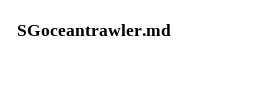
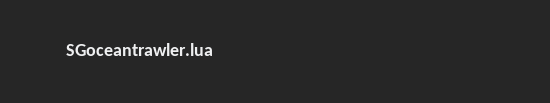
- SGoceantrawler.md
+ SGoceantrawler.lua

